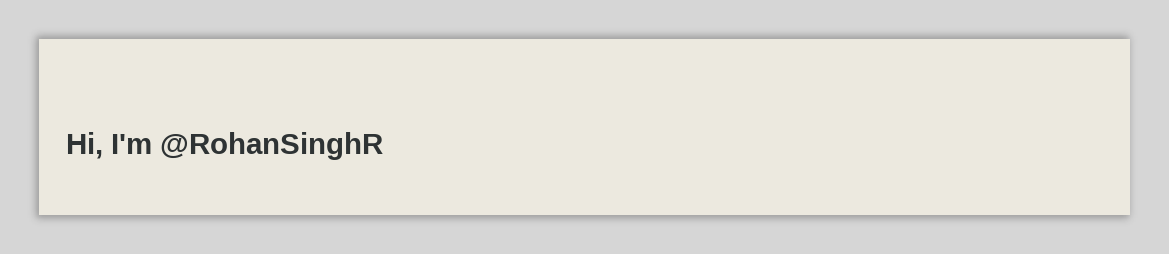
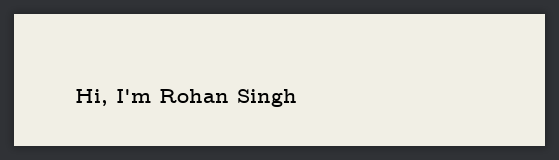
- Hi, I'm @RohanSinghR
+ Hi, I'm Rohan Singh

